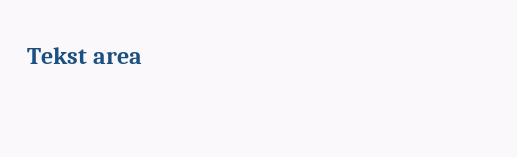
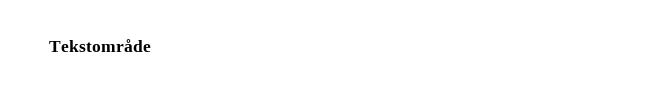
- Tekst area
+ Tekstområde

